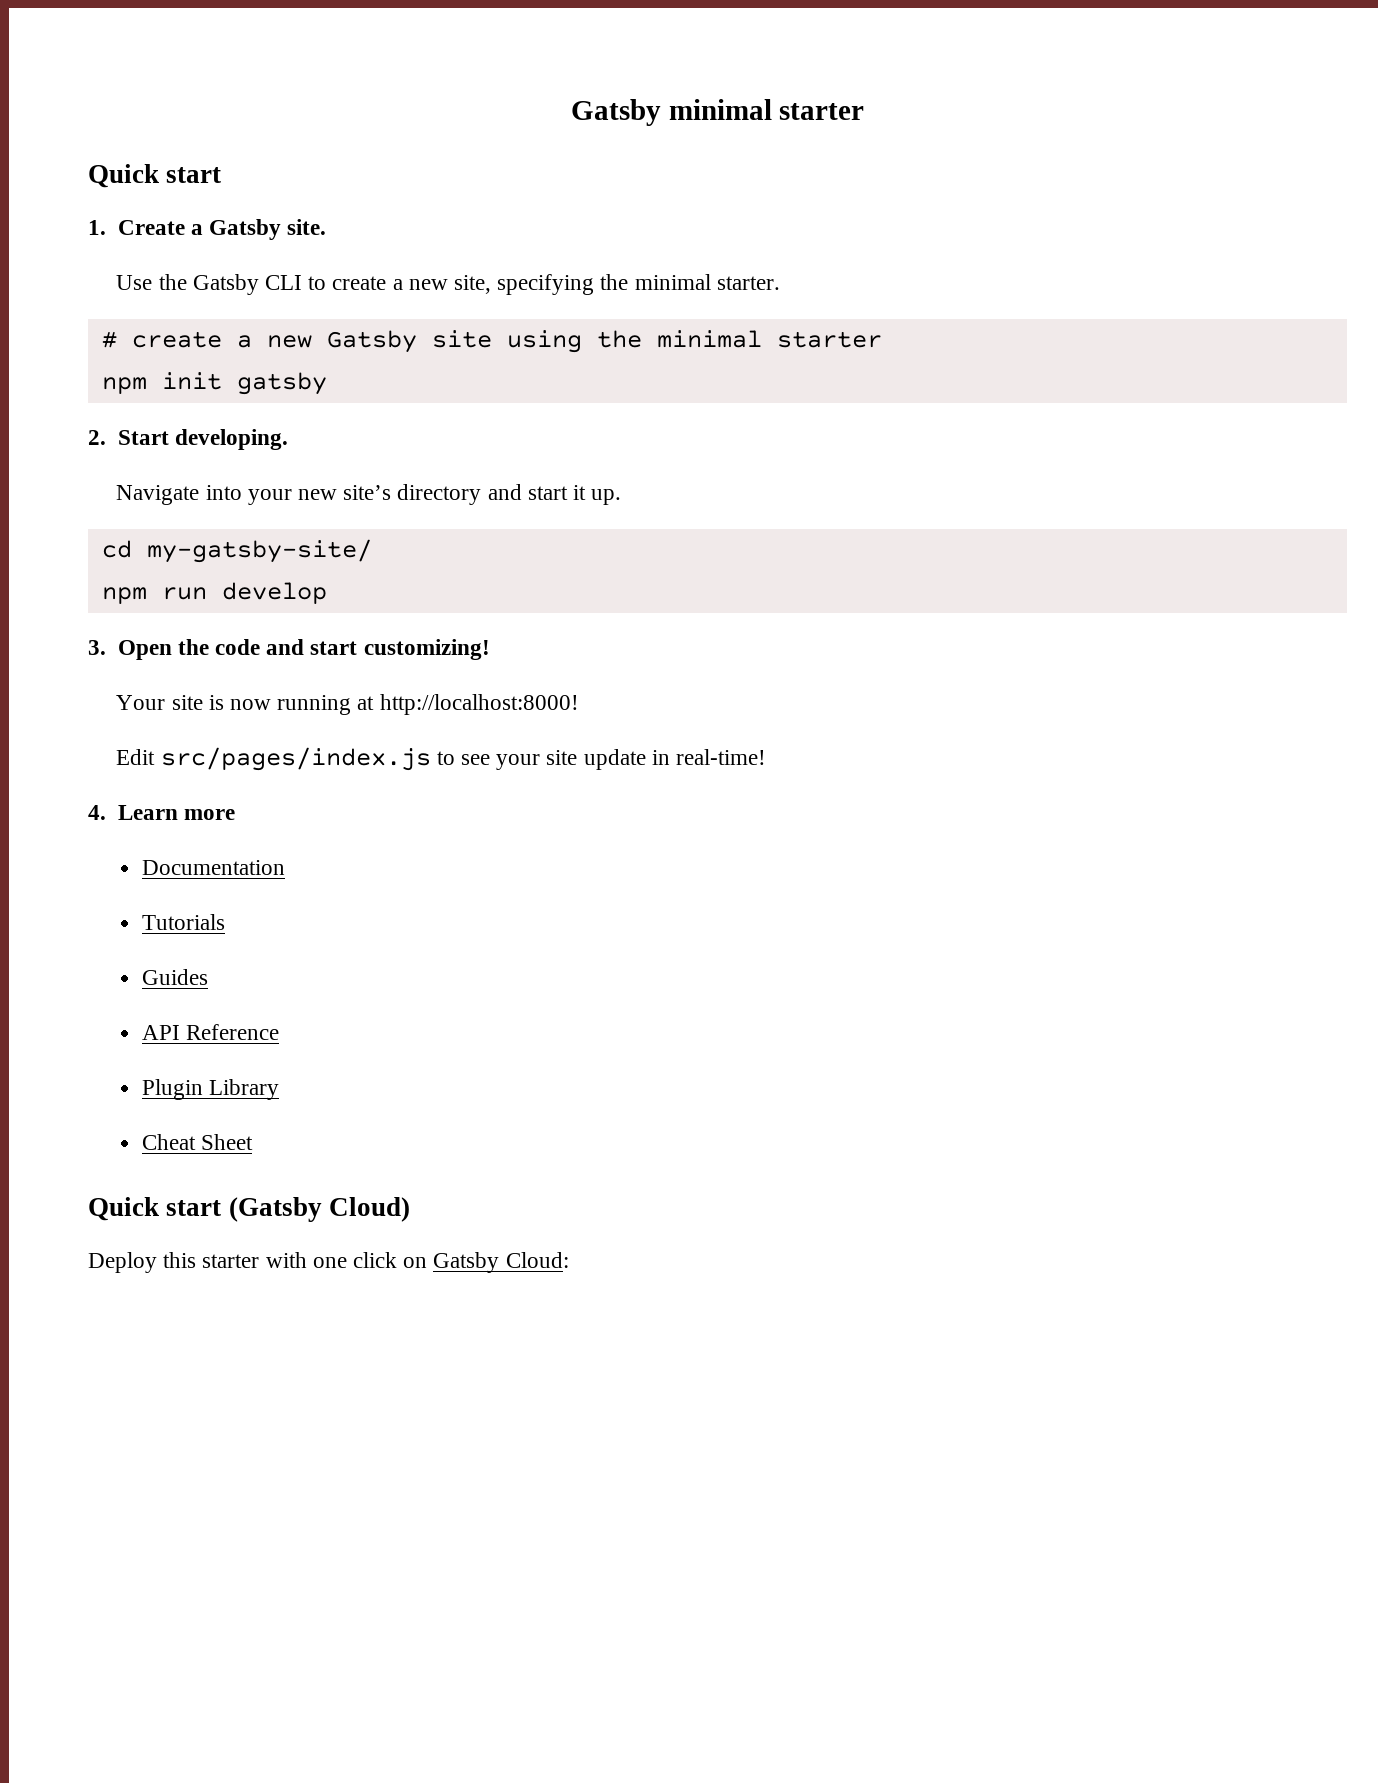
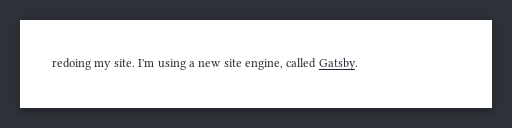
- Gatsby minimal starter
- Quick start
- 1. Create a Gatsby site.
- Use the Gatsby CLI to create a new site, specifying the minimal starter.
- # create a new Gatsby site using the minimal starter
- npm init gatsby
- 2. Start developing.
- Navigate into your new site’s directory and start it up.
- cd my-gatsby-site/
- npm run develop
- 3. Open the code and start customizing!
- Your site is now running at http://localhost:8000!
- Edit src/pages/index.js to see your site update in real-time!
- 4. Learn more
- Documentation
- Tutorials
- Guides
- API Reference
- Plugin Library
- Cheat Sheet
- Quick start (Gatsby Cloud)
- Deploy this starter with one click on Gatsby Cloud:
+ redoing my site. I'm using a new site engine, called Gatsby.

